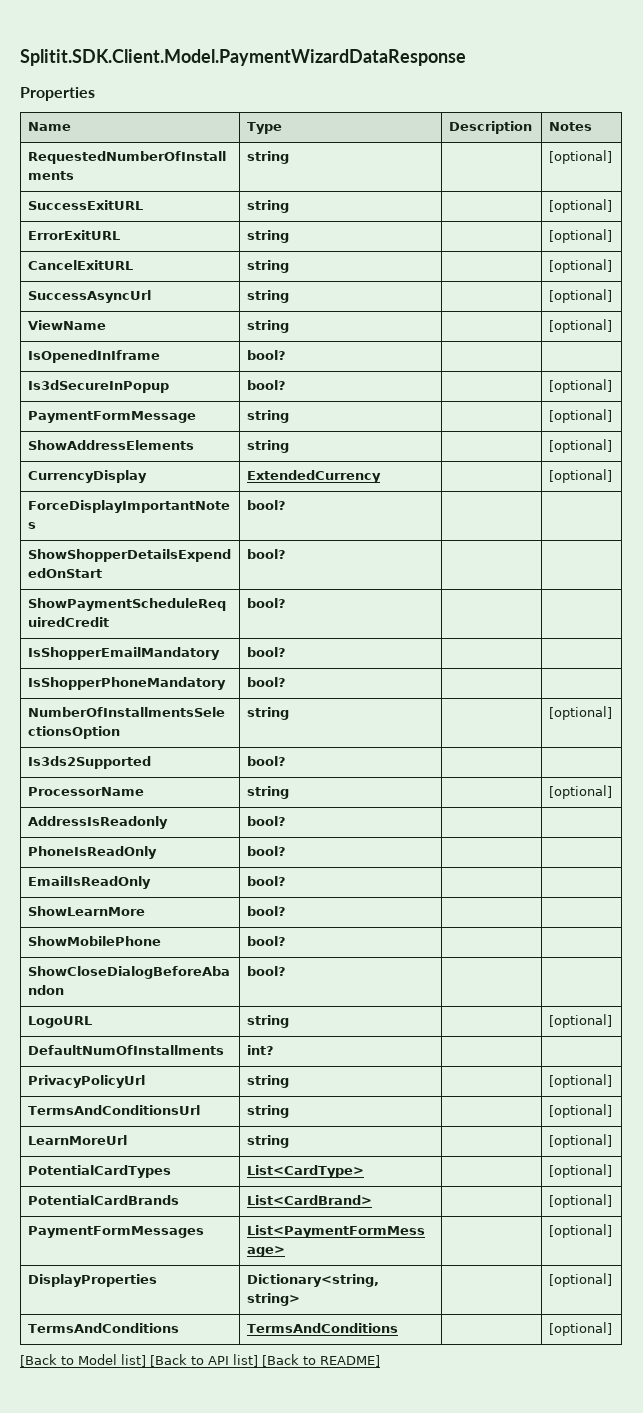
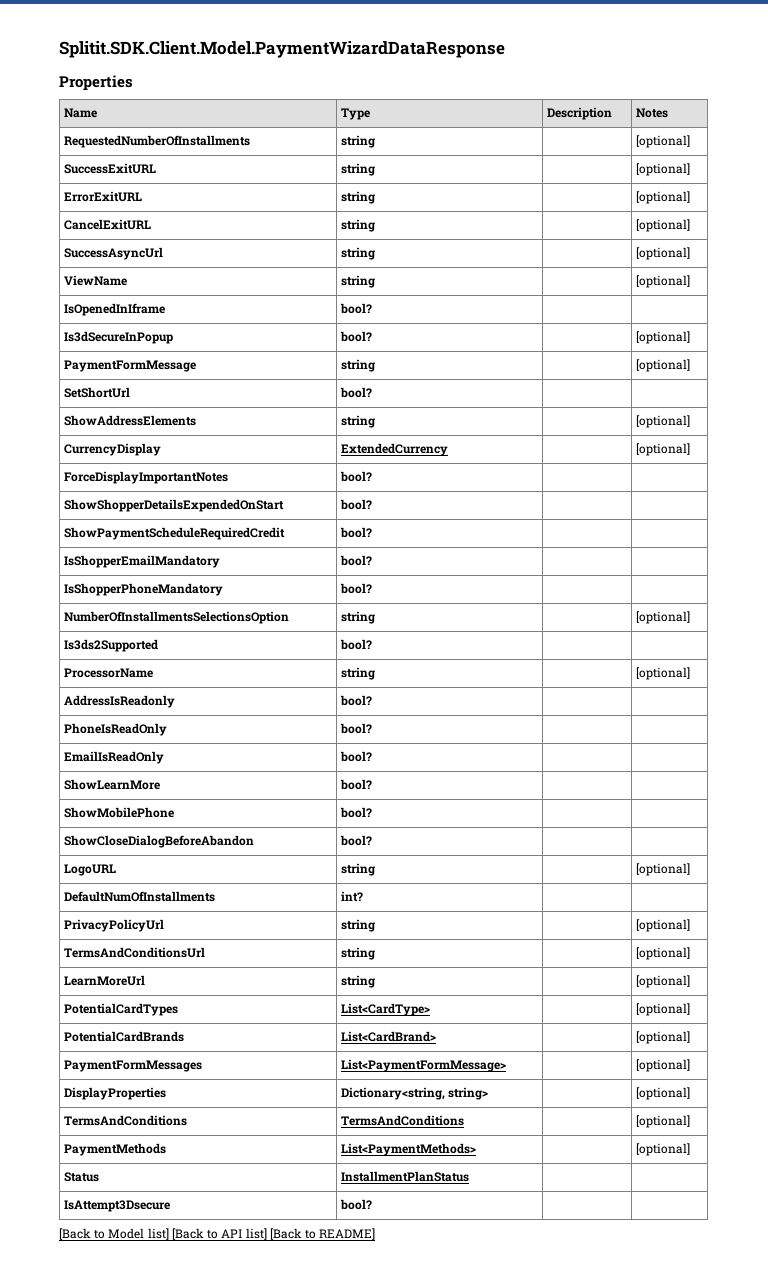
+ SetShortUrl | bool? | |
+ PaymentMethods | List<PaymentMethods> | | [optional]
+ Status | InstallmentPlanStatus | |
+ IsAttempt3Dsecure | bool? | |

